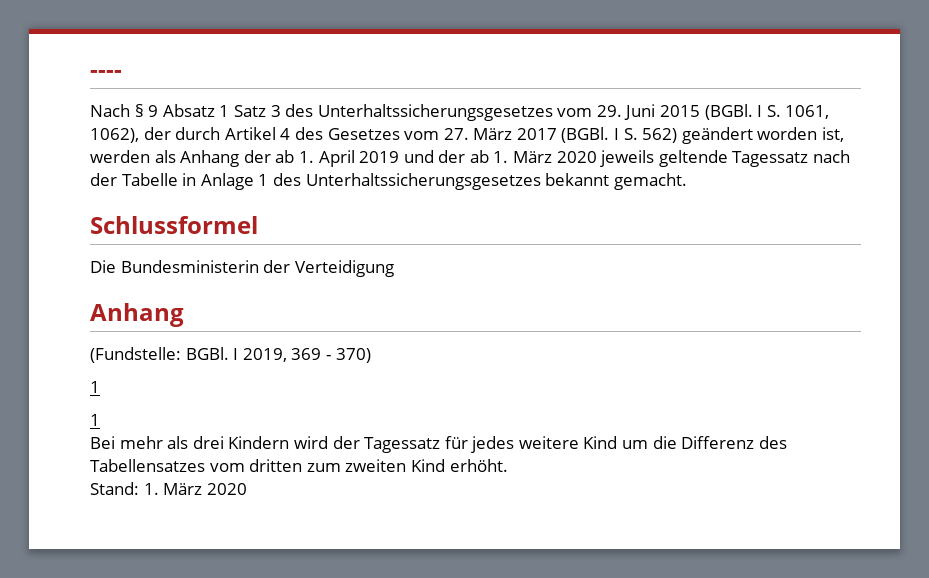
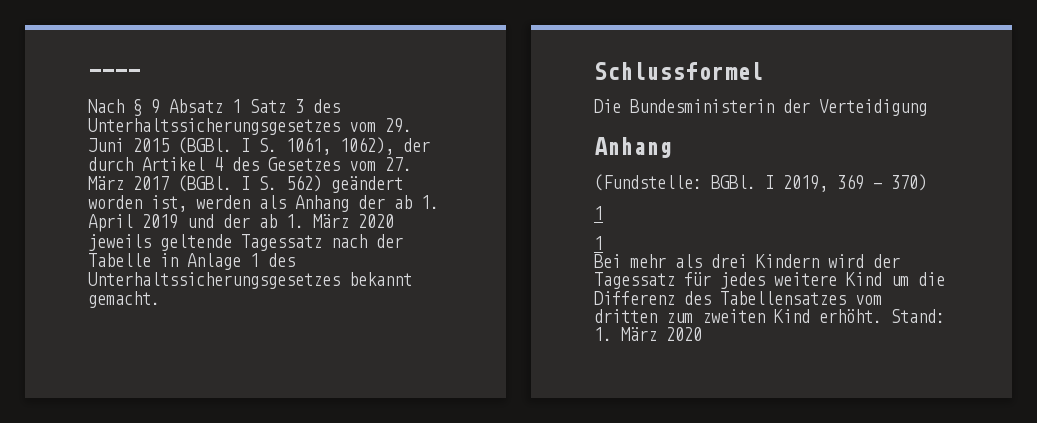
- Bei mehr als drei Kindern wird der Tagessatz für jedes weitere Kind um die Differenz des Tabellensatzes vom dritten zum zweiten Kind erhöht.
- Stand: 1. März 2020
+ Bei mehr als drei Kindern wird der Tagessatz für jedes weitere Kind um die Differenz des Tabellensatzes vom dritten zum zweiten Kind erhöht. Stand: 1. März 2020

